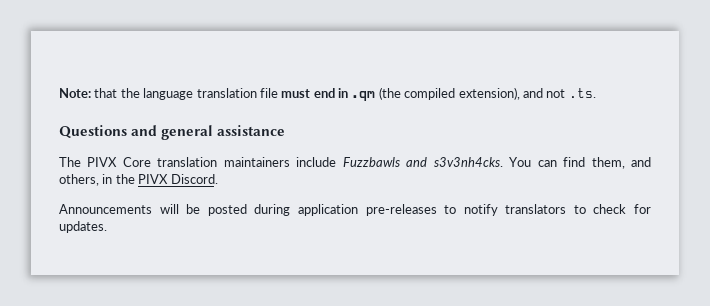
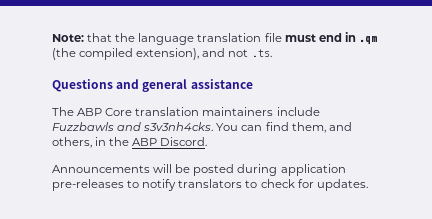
- The PIVX Core translation maintainers include Fuzzbawls and s3v3nh4cks.
+ The ABP Core translation maintainers include Fuzzbawls and s3v3nh4cks.
- You can find them, and others, in the PIVX Discord.
+ You can find them, and others, in the ABP Discord.

